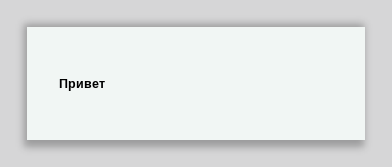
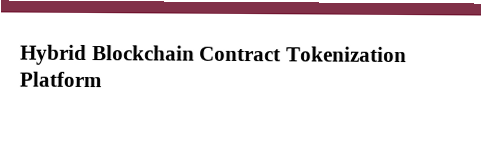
- Привет
+ Hybrid Blockchain Contract Tokenization Platform

